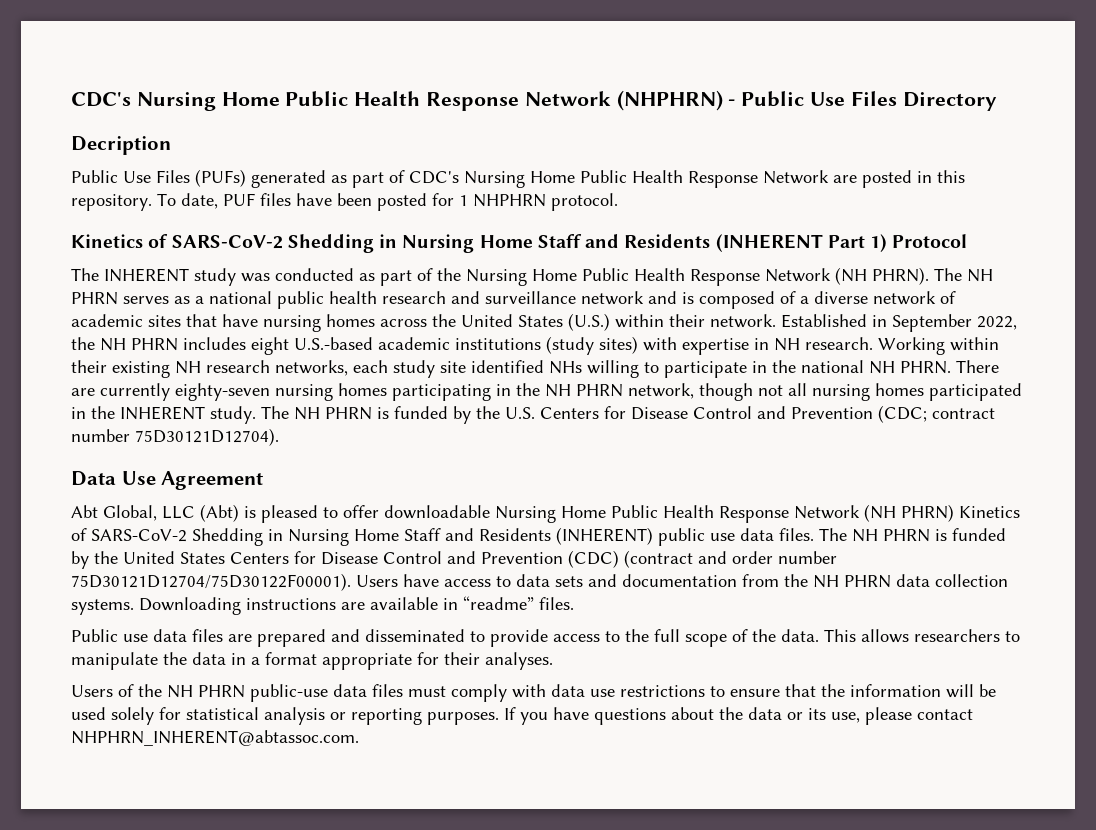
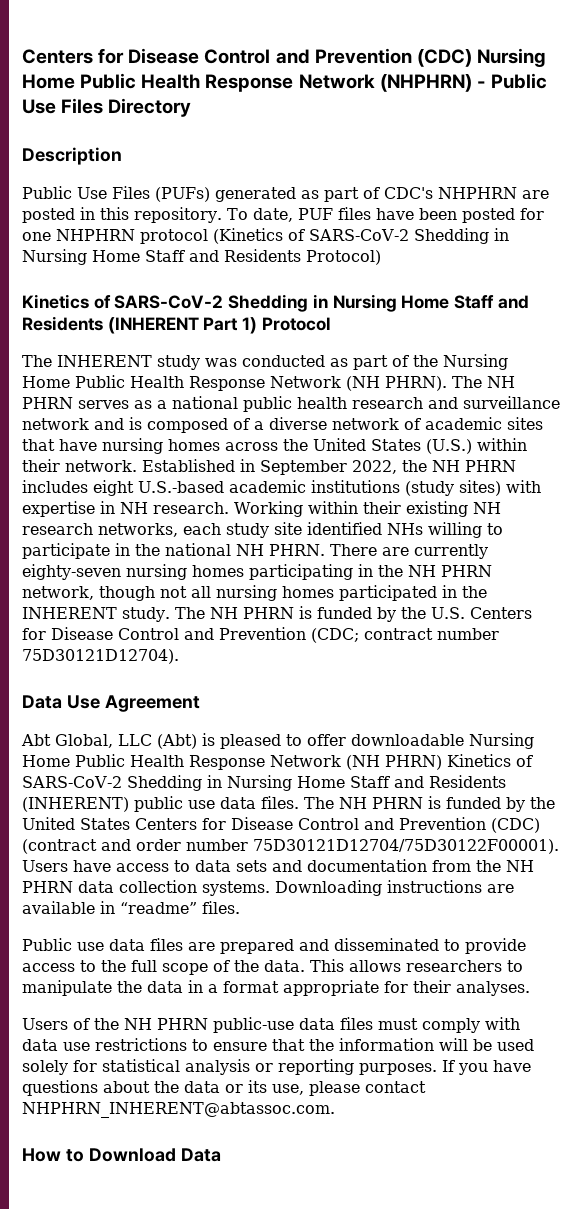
- CDC's Nursing Home Public Health Response Network (NHPHRN) - Public Use Files Directory
+ Centers for Disease Control and Prevention (CDC) Nursing Home Public Health Response Network (NHPHRN) - Public Use Files Directory
- Decription
+ Description
- Public Use Files (PUFs) generated as part of CDC's Nursing Home Public Health Response Network are posted in this repository.
+ Public Use Files (PUFs) generated as part of CDC's NHPHRN are posted in this repository.
- To date, PUF files have been posted for 1 NHPHRN protocol.
+ To date, PUF files have been posted for one NHPHRN protocol (Kinetics of SARS-CoV-2 Shedding in Nursing Home Staff and Residents Protocol)
+ How to Download Data

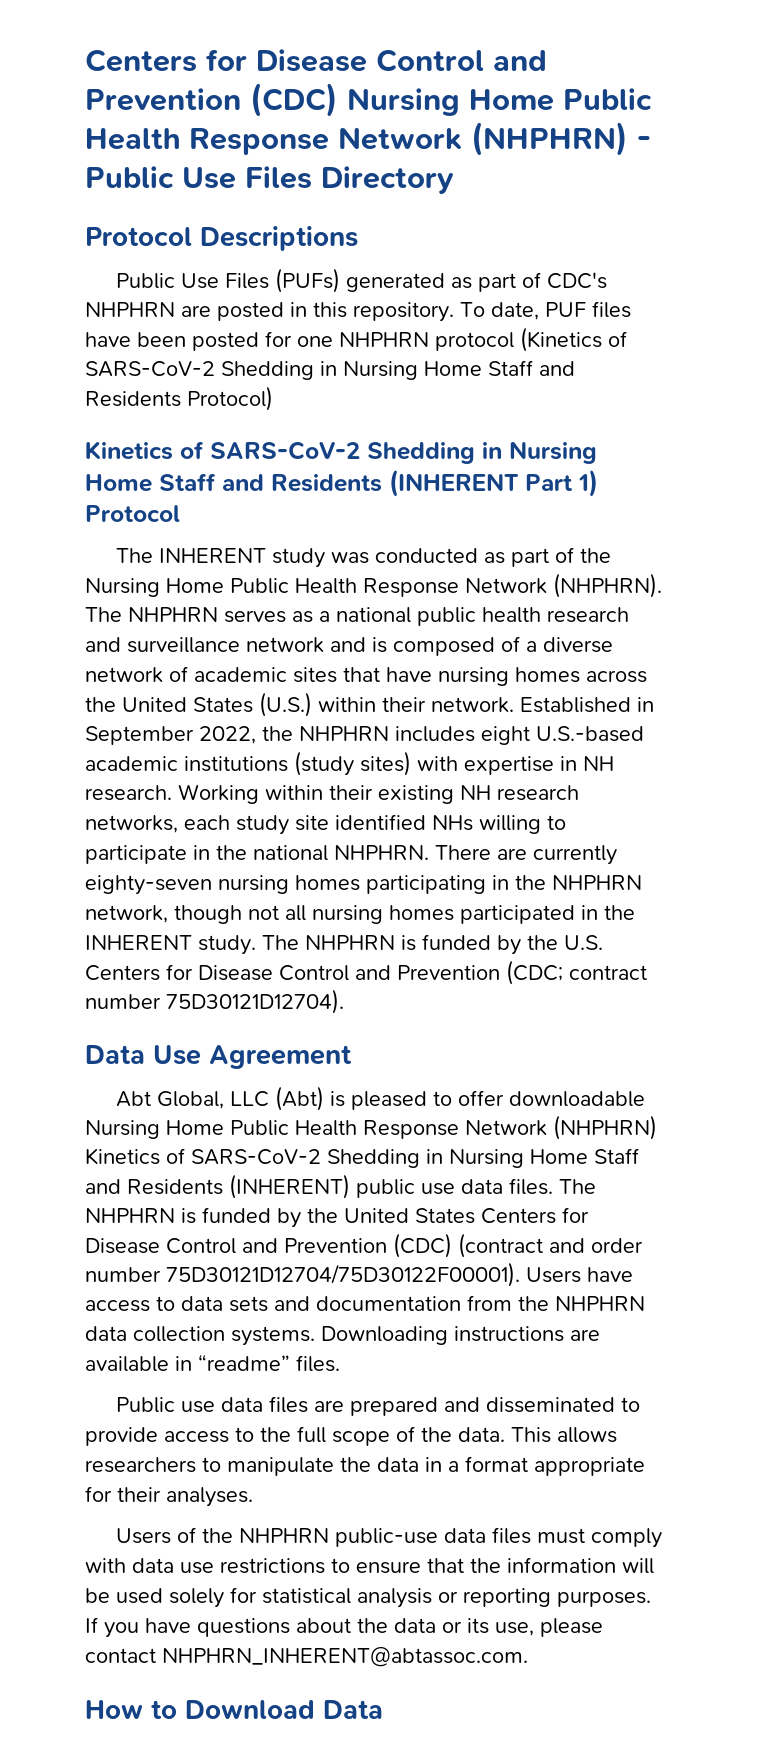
- Description
+ Protocol Descriptions
- The INHERENT study was conducted as part of the Nursing Home Public Health Response Network (NH PHRN). The NH PHRN serves as a national public health research and surveillance network and is composed of a diverse network of academic sites that have nursing homes across the United States (U.S.) within their network.
+ The INHERENT study was conducted as part of the Nursing Home Public Health Response Network (NHPHRN). The NHPHRN serves as a national public health research and surveillance network and is composed of a diverse network of academic sites that have nursing homes across the United States (U.S.) within their network.
- Established in September 2022, the NH PHRN includes eight U.S.-based academic institutions (study sites) with expertise in NH research.
+ Established in September 2022, the NHPHRN includes eight U.S.-based academic institutions (study sites) with expertise in NH research.
- Working within their existing NH research networks, each study site identified NHs willing to participate in the national NH PHRN.
+ Working within their existing NH research networks, each study site identified NHs willing to participate in the national NHPHRN.
- There are currently eighty-seven nursing homes participating in the NH PHRN network, though not all nursing homes participated in the INHERENT study.
+ There are currently eighty-seven nursing homes participating in the NHPHRN network, though not all nursing homes participated in the INHERENT study.
- The NH PHRN is funded by the U.S. Centers for Disease Control and Prevention (CDC; contract number 75D30121D12704).
+ The NHPHRN is funded by the U.S. Centers for Disease Control and Prevention (CDC; contract number 75D30121D12704).
- Abt Global, LLC (Abt) is pleased to offer downloadable Nursing Home Public Health Response Network (NH PHRN) Kinetics of SARS-CoV-2 Shedding in Nursing Home Staff and Residents (INHERENT) public use data files.
+ Abt Global, LLC (Abt) is pleased to offer downloadable Nursing Home Public Health Response Network (NHPHRN) Kinetics of SARS-CoV-2 Shedding in Nursing Home Staff and Residents (INHERENT) public use data files.
- The NH PHRN is funded by the United States Centers for Disease Control and Prevention (CDC) (contract and order number 75D30121D12704/75D30122F00001).
+ The NHPHRN is funded by the United States Centers for Disease Control and Prevention (CDC) (contract and order number 75D30121D12704/75D30122F00001).
- Users have access to data sets and documentation from the NH PHRN data collection systems.
+ Users have access to data sets and documentation from the NHPHRN data collection systems.
- Users of the NH PHRN public-use data files must comply with data use restrictions to ensure that the information will be used solely for statistical analysis or reporting purposes.
+ Users of the NHPHRN public-use data files must comply with data use restrictions to ensure that the information will be used solely for statistical analysis or reporting purposes.

